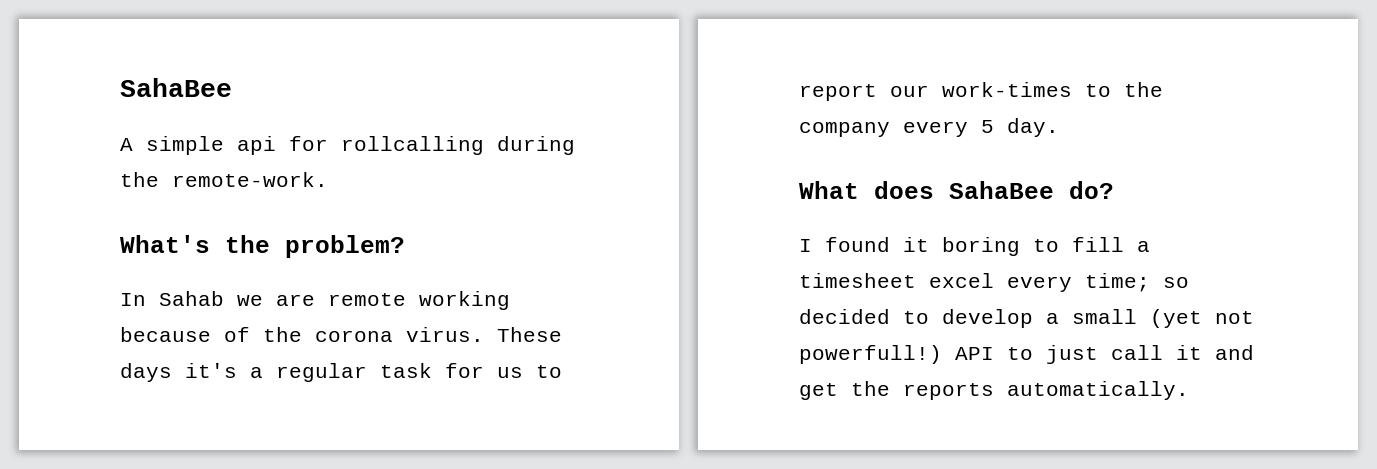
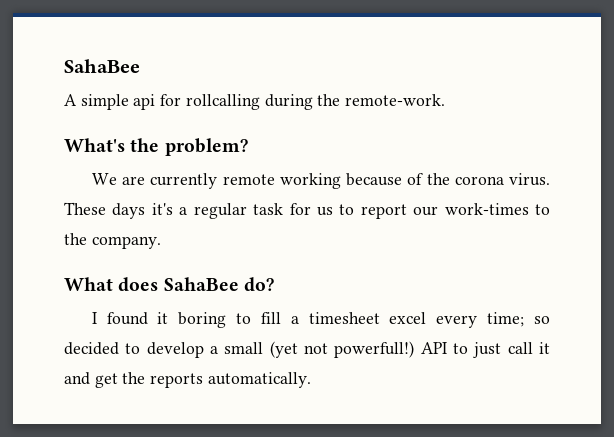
- In Sahab we are remote working because of the corona virus.
+ We are currently remote working because of the corona virus.
- These days it's a regular task for us to report our work-times to the company every 5 day.
+ These days it's a regular task for us to report our work-times to the company.

